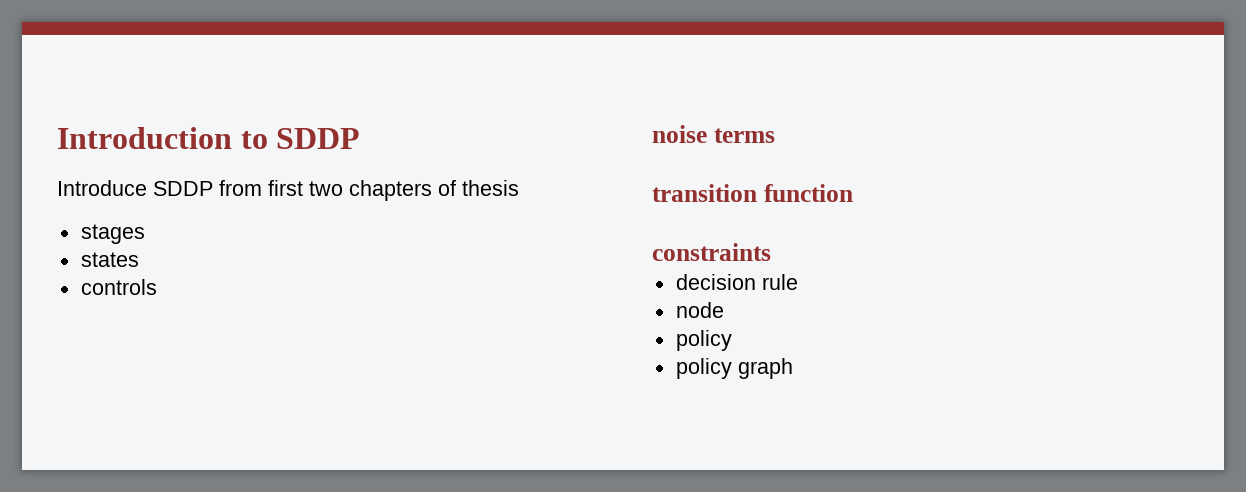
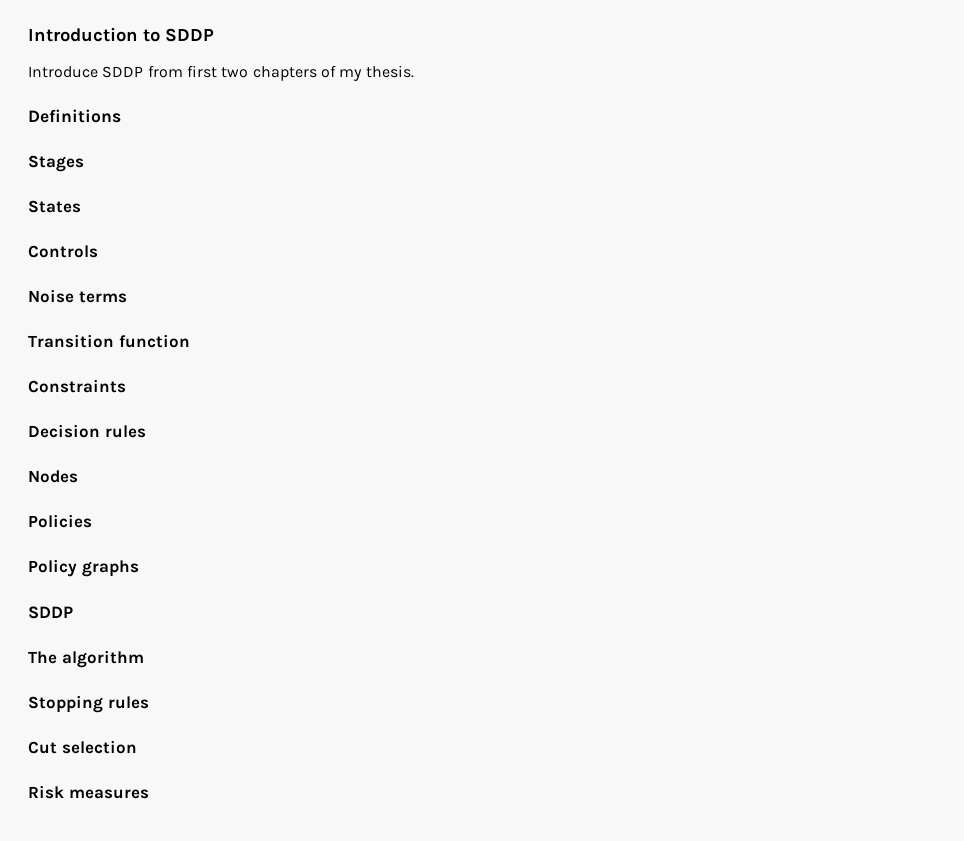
- Introduce SDDP from first two chapters of thesis
- stages
- states
- controls
- noise terms
+ Introduce SDDP from first two chapters of my thesis.
+ Definitions
+ Stages
+ States
+ Controls
+ Noise terms
- transition function
+ Transition function
- constraints
- decision rule
- node
- policy
- policy graph
+ Constraints
+ Decision rules
+ Nodes
+ Policies
+ Policy graphs
+ SDDP
+ The algorithm
+ Stopping rules
+ Cut selection
+ Risk measures

